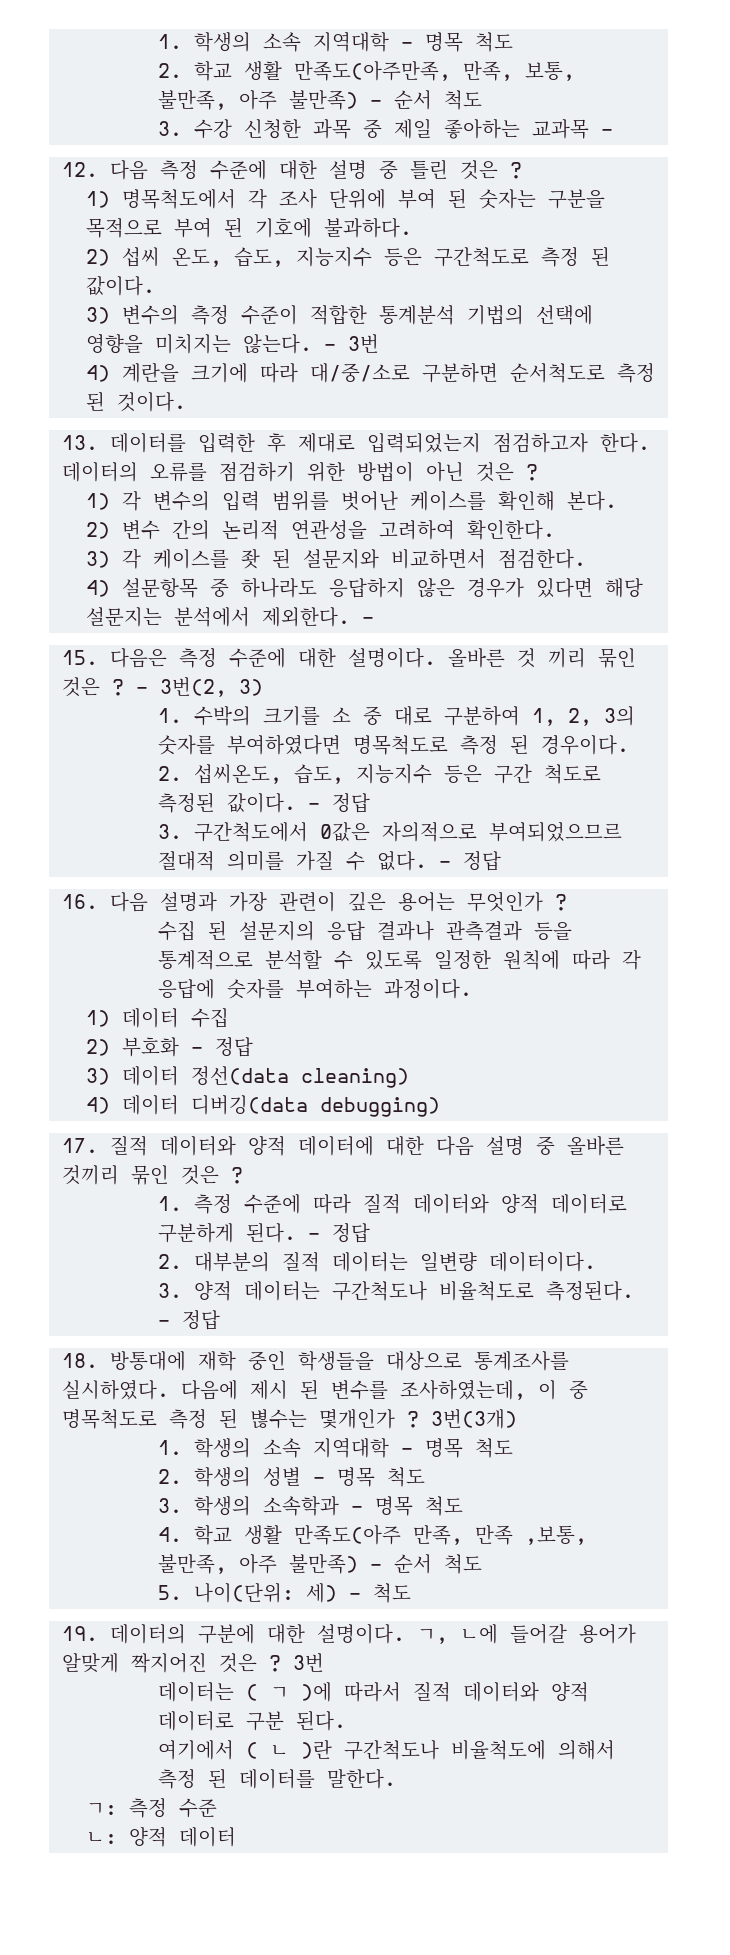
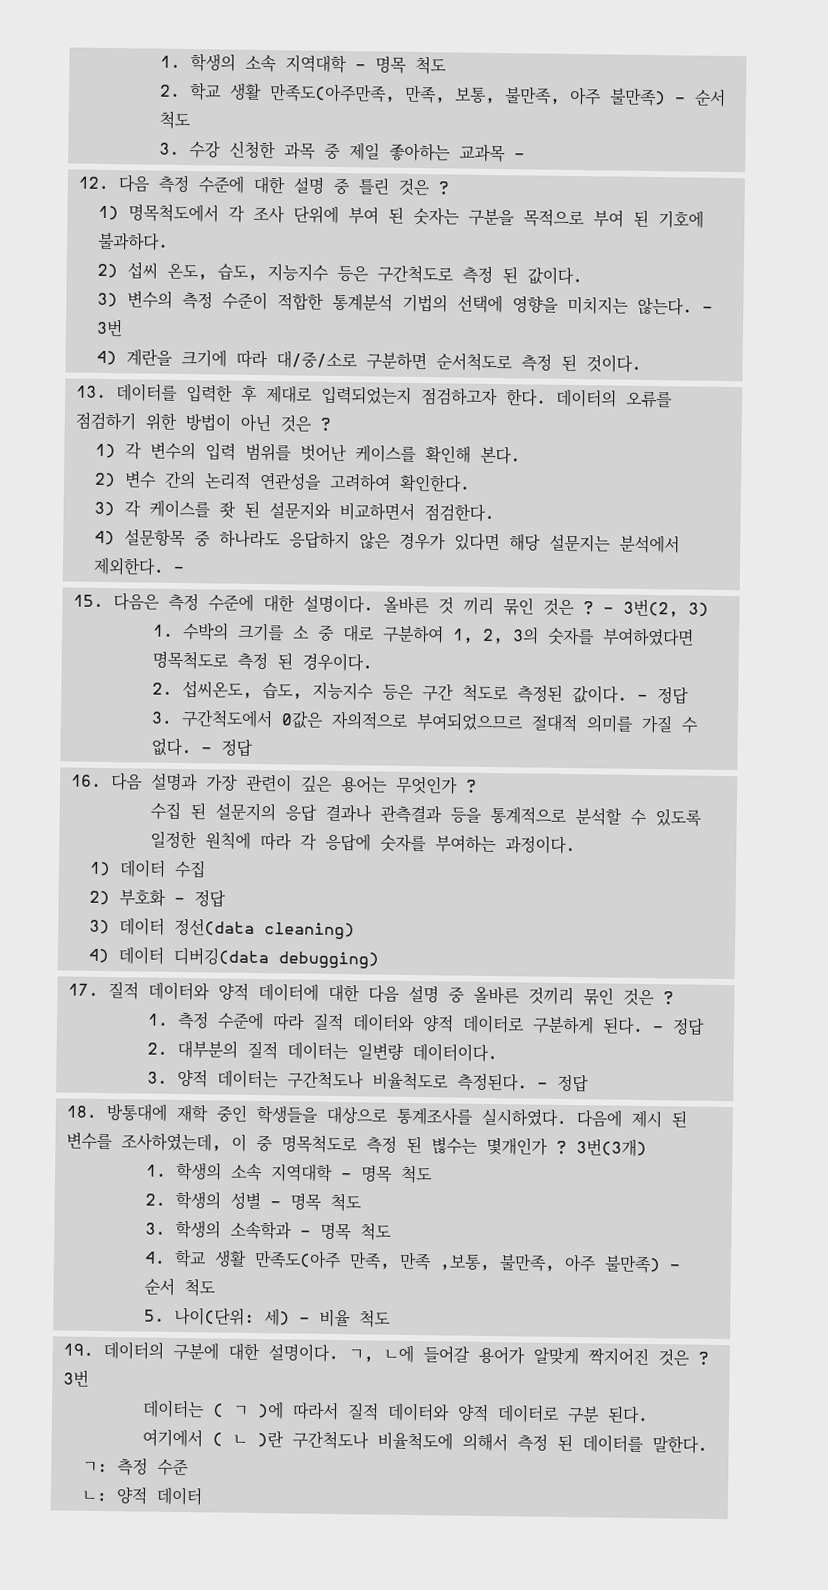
- 5. 나이(단위: 세) - 척도
+ 5. 나이(단위: 세) - 비율 척도

